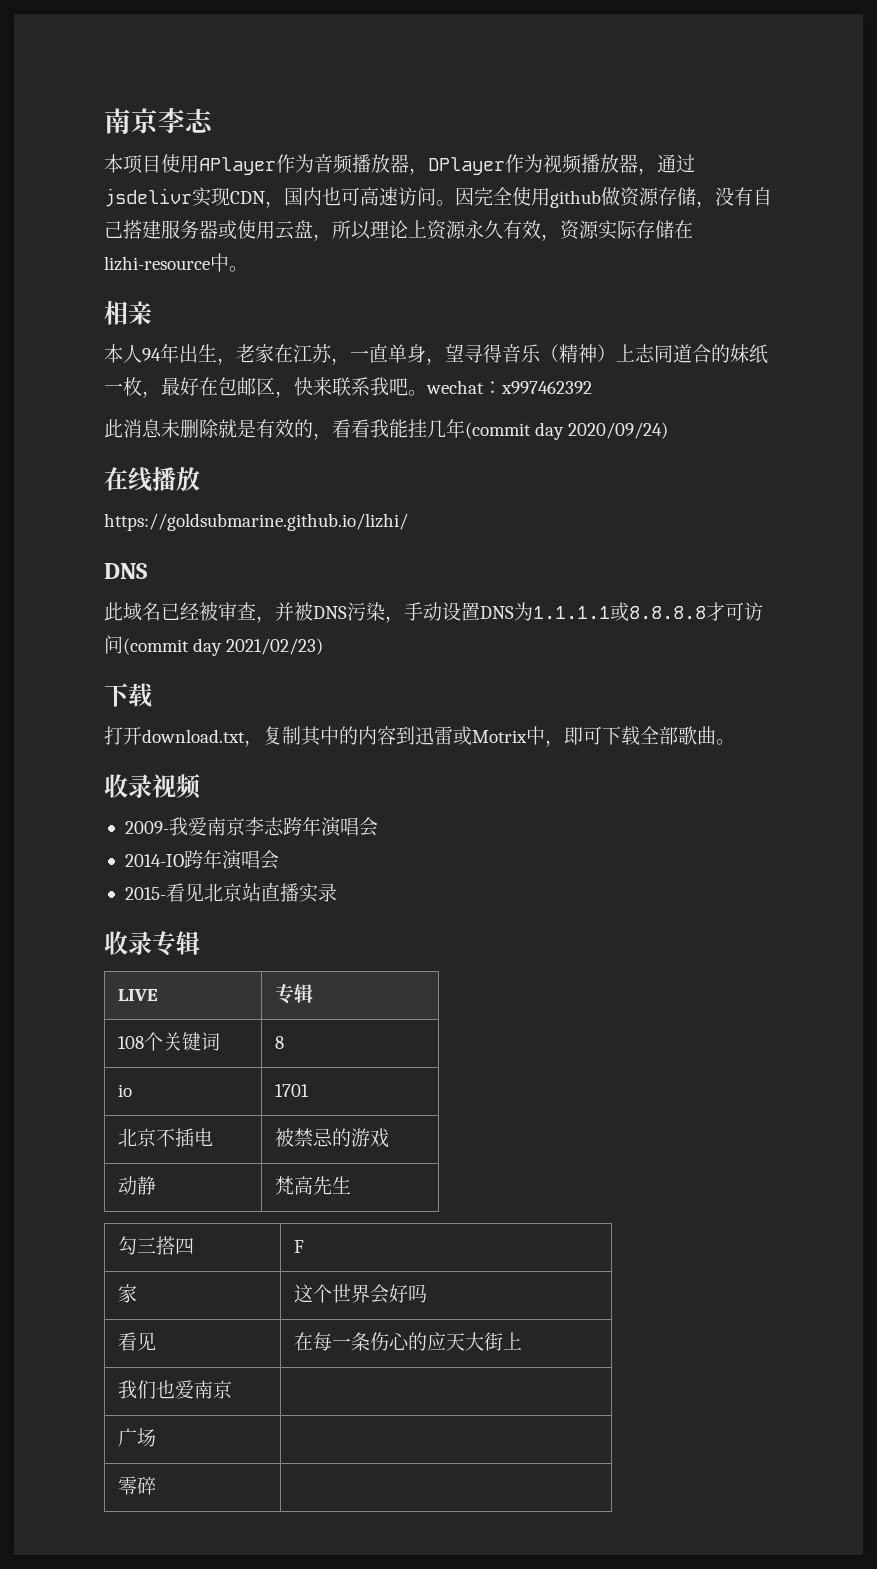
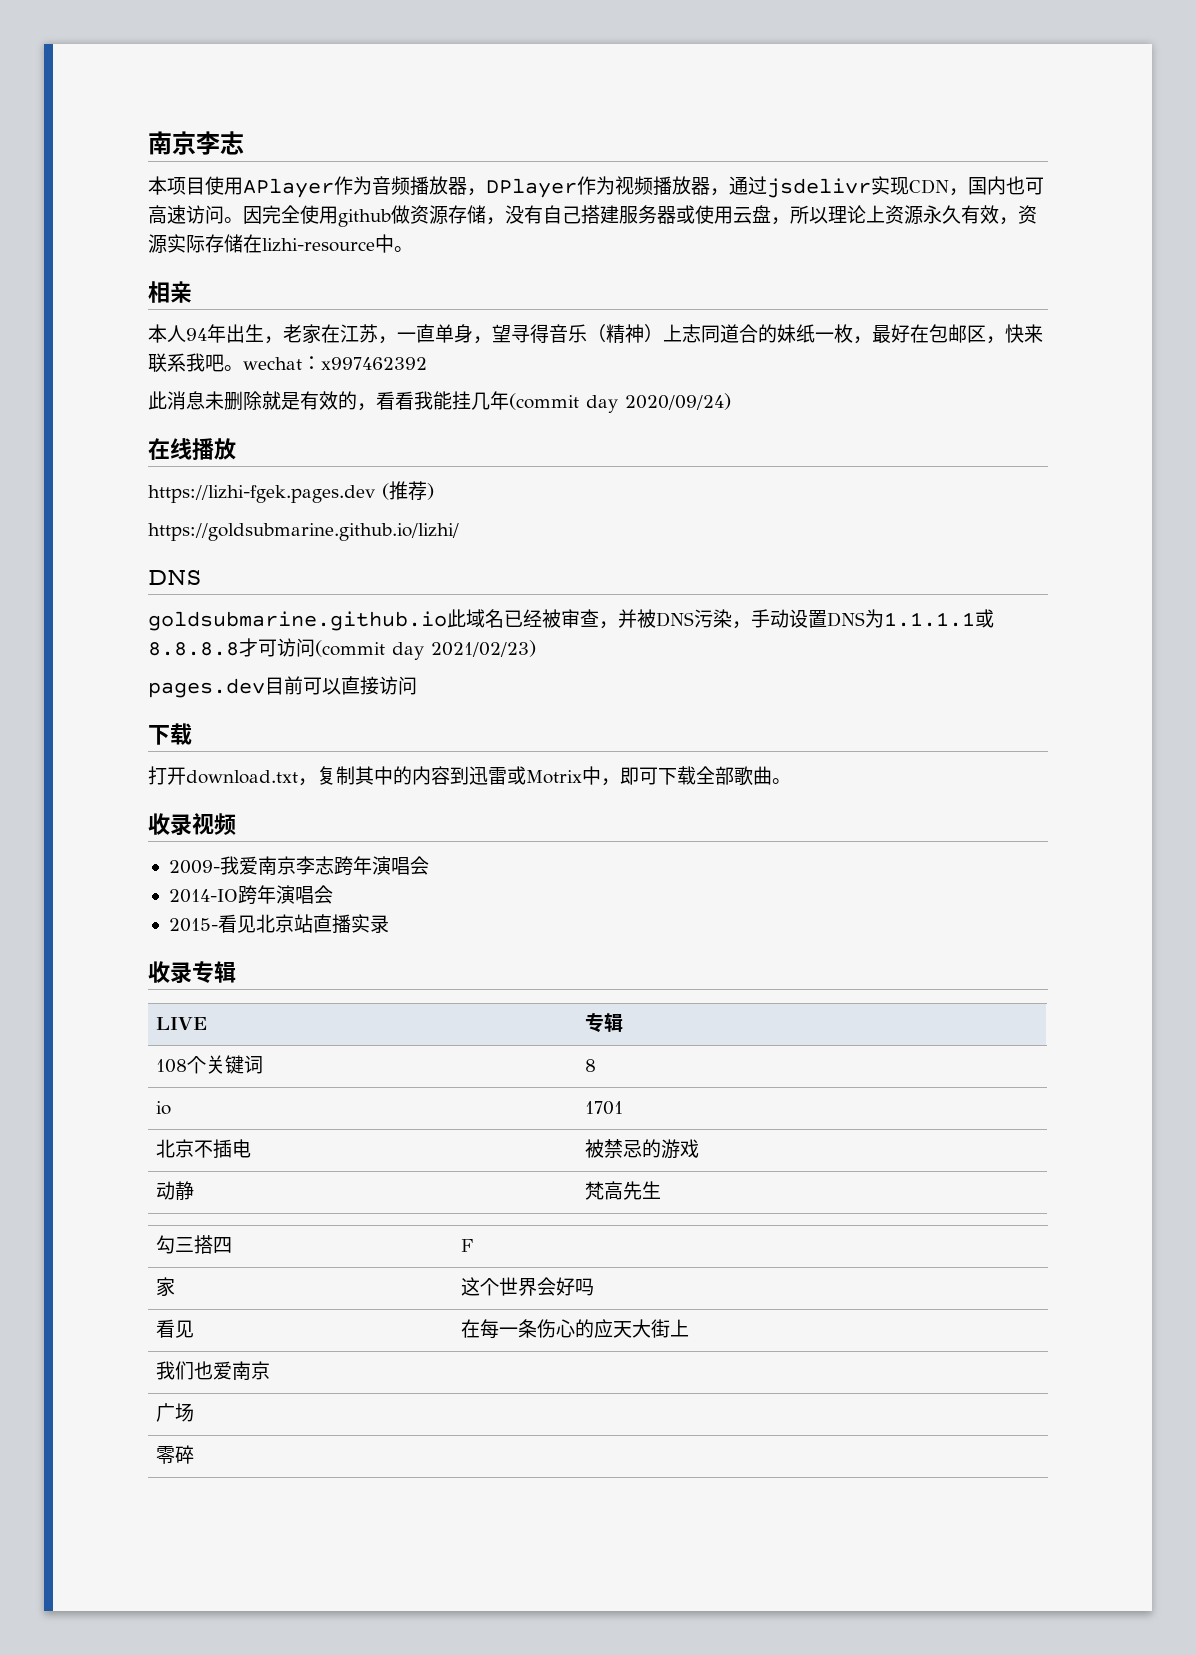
+ https://lizhi-fgek.pages.dev (推荐)
- 此域名已经被审查，并被DNS污染，手动设置DNS为1.1.1.1或8.8.8.8才可访问(commit day 2021/02/23)
+ goldsubmarine.github.io此域名已经被审查，并被DNS污染，手动设置DNS为1.1.1.1或8.8.8.8才可访问(commit day 2021/02/23)
+ pages.dev目前可以直接访问

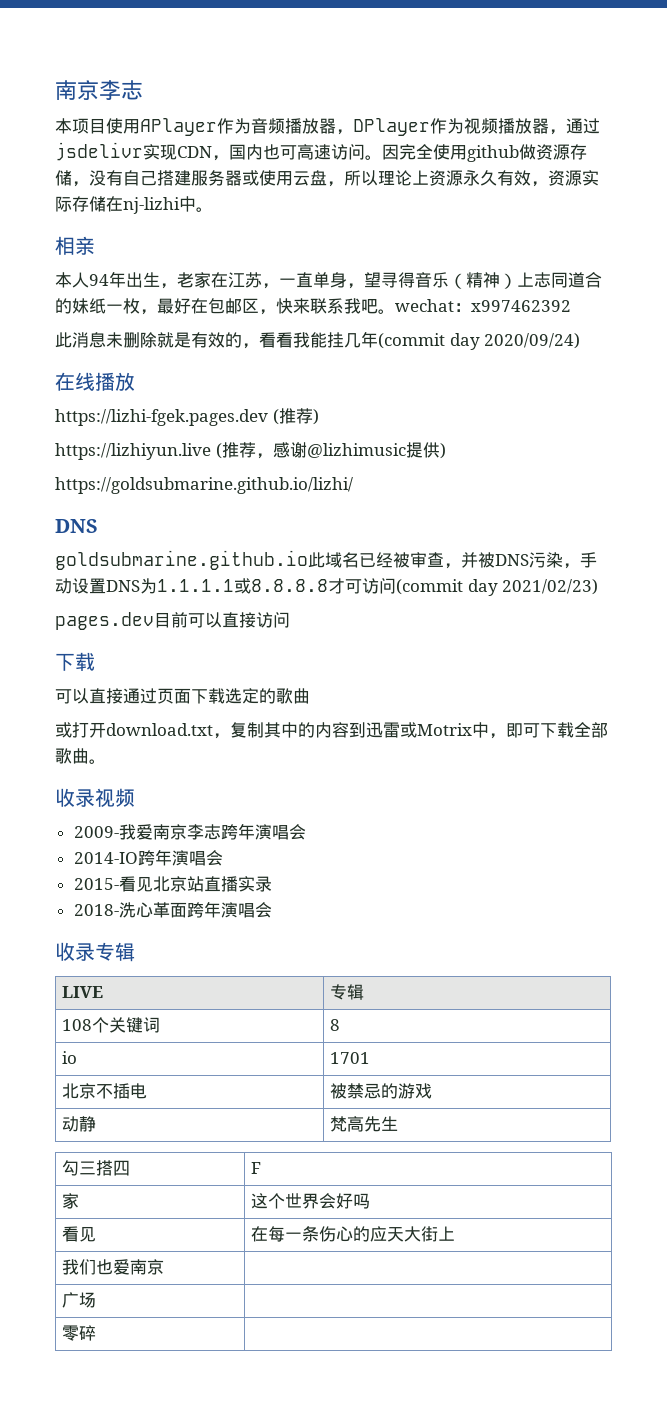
- 因完全使用github做资源存储，没有自己搭建服务器或使用云盘，所以理论上资源永久有效，资源实际存储在lizhi-resource中。
+ 因完全使用github做资源存储，没有自己搭建服务器或使用云盘，所以理论上资源永久有效，资源实际存储在nj-lizhi中。
+ https://lizhiyun.live (推荐，感谢@lizhimusic提供)
- 打开download.txt，复制其中的内容到迅雷或Motrix中，即可下载全部歌曲。
+ 可以直接通过页面下载选定的歌曲
+ 或打开download.txt，复制其中的内容到迅雷或Motrix中，即可下载全部歌曲。
+ 2018-洗心革面跨年演唱会

